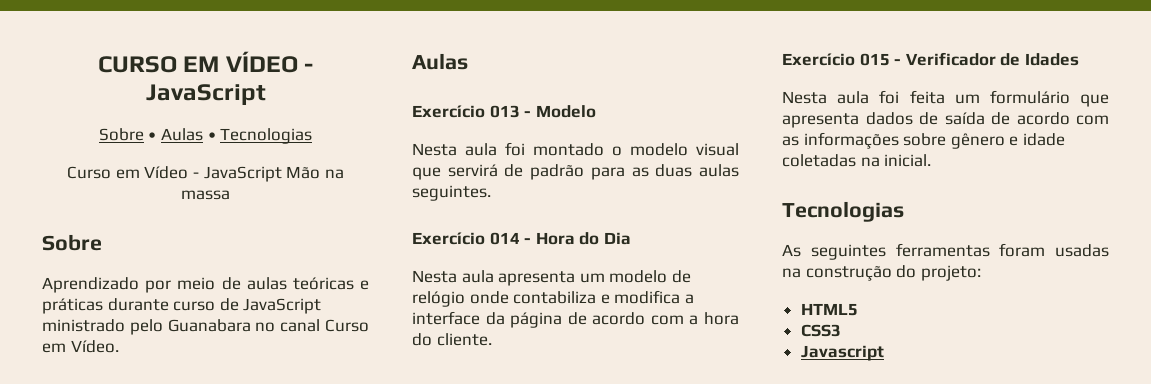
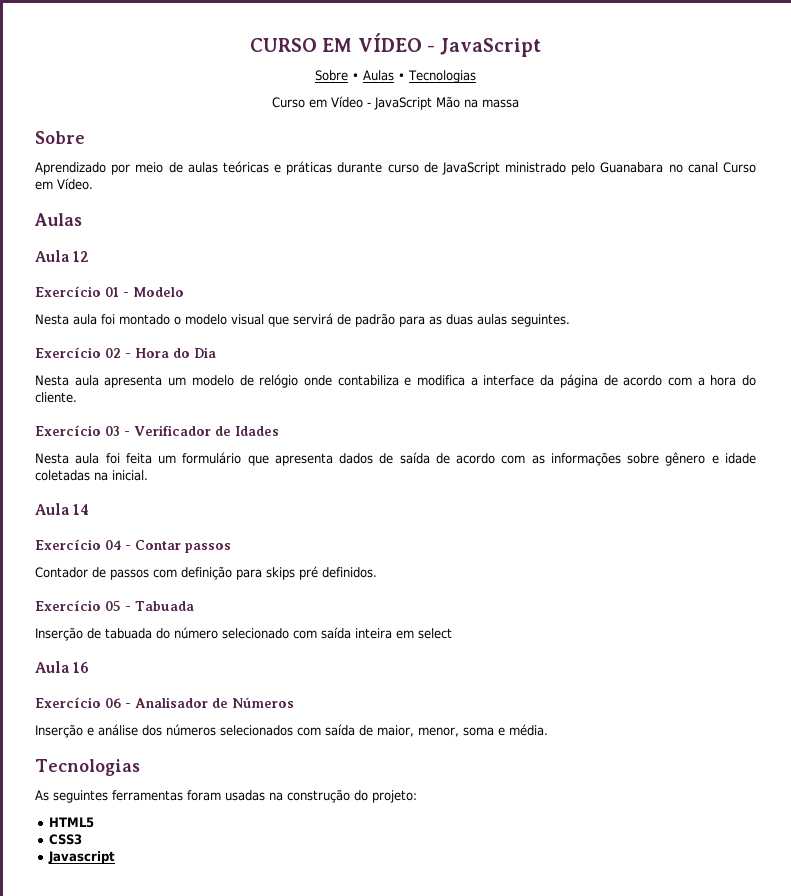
- Exercício 013 - Modelo
+ Aula 12
+ Exercício 01 - Modelo
- Exercício 014 - Hora do Dia
+ Exercício 02 - Hora do Dia
- Exercício 015 - Verificador de Idades
+ Exercício 03 - Verificador de Idades
+ Aula 14
+ Exercício 04 - Contar passos
+ Contador de passos com definição para skips pré definidos.
+ Exercício 05 - Tabuada
+ Inserção de tabuada do número selecionado com saída inteira em select
+ Aula 16
+ Exercício 06 - Analisador de Números
+ Inserção e análise dos números selecionados com saída de maior, menor, soma e média.

